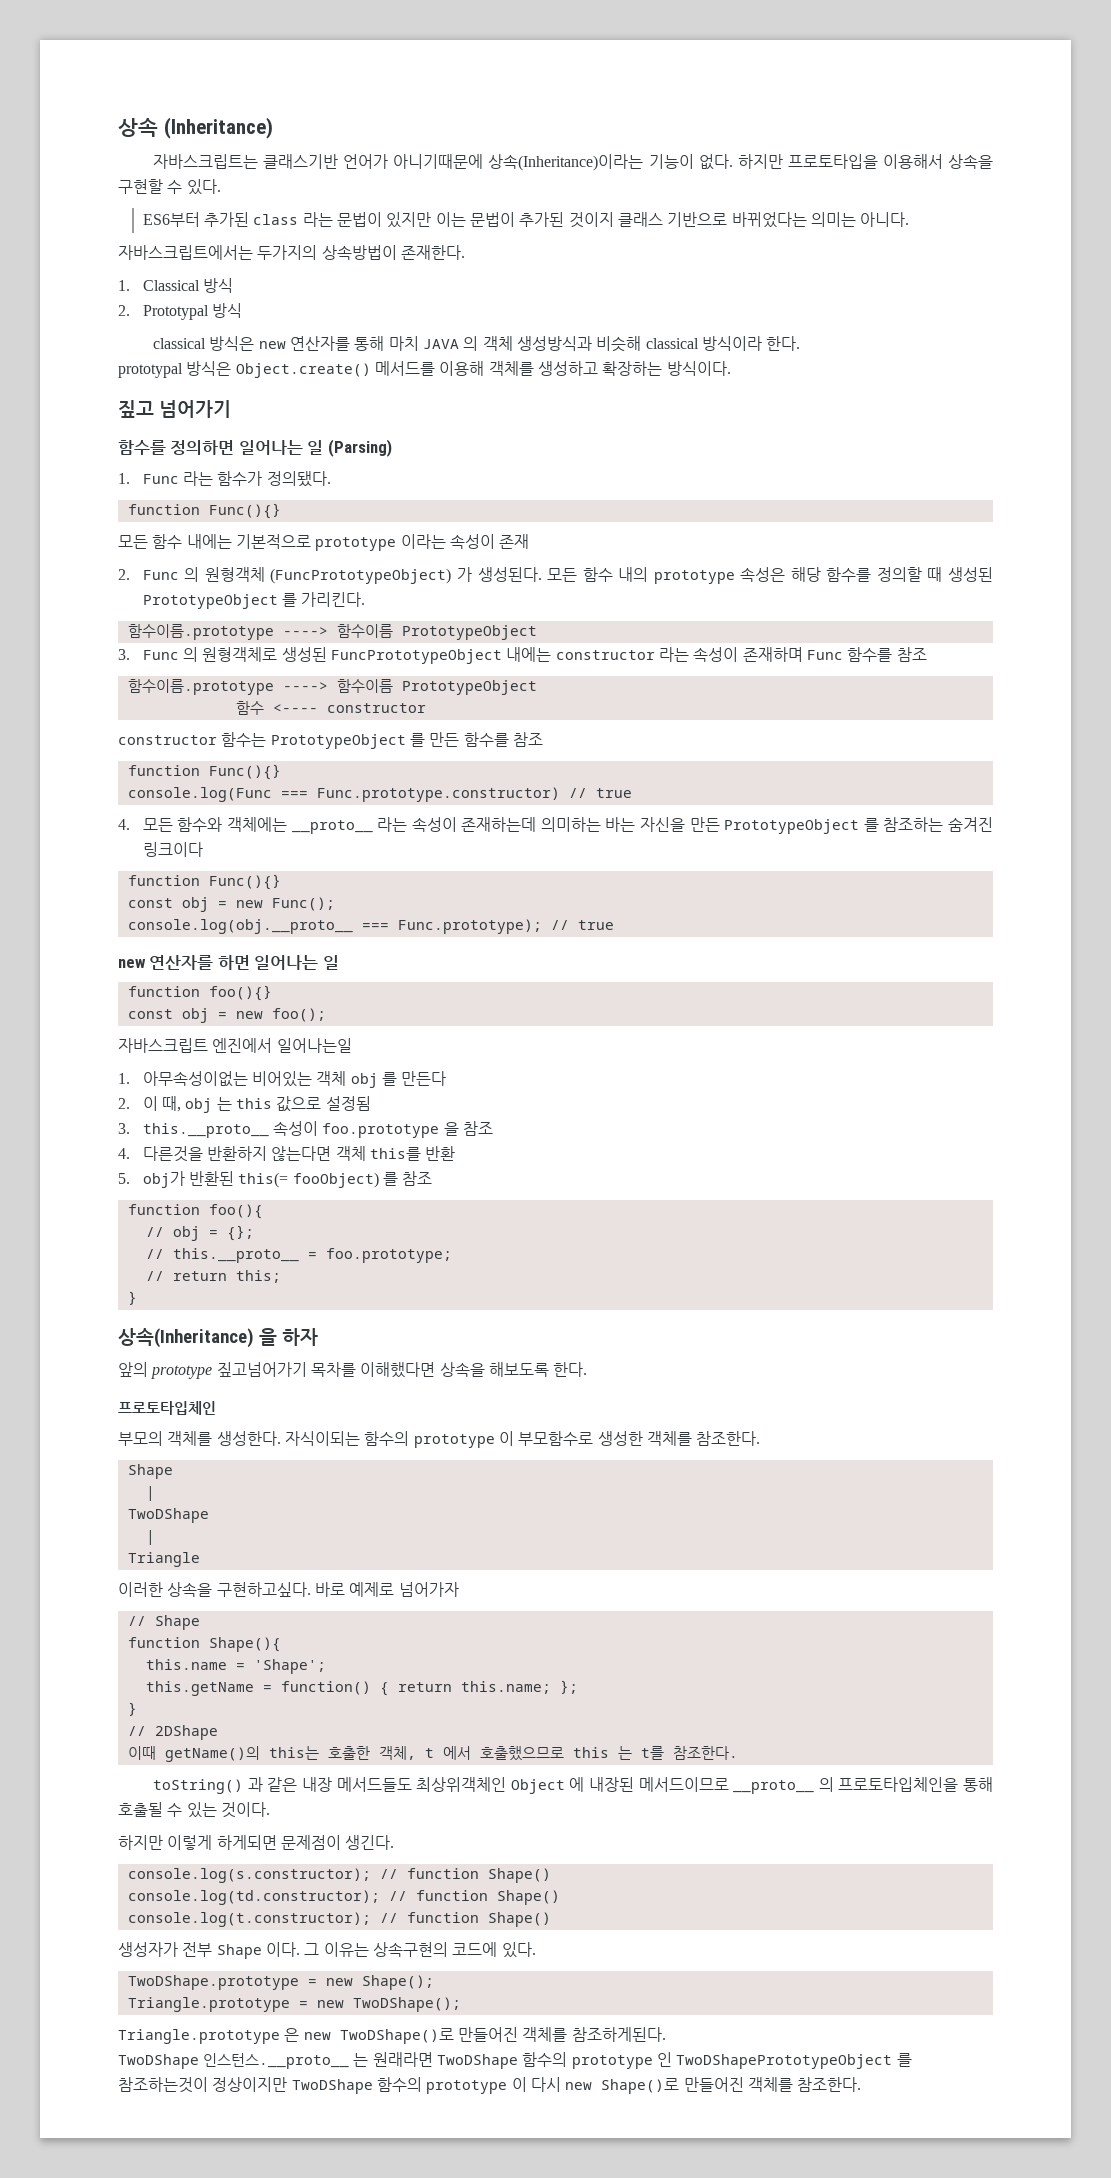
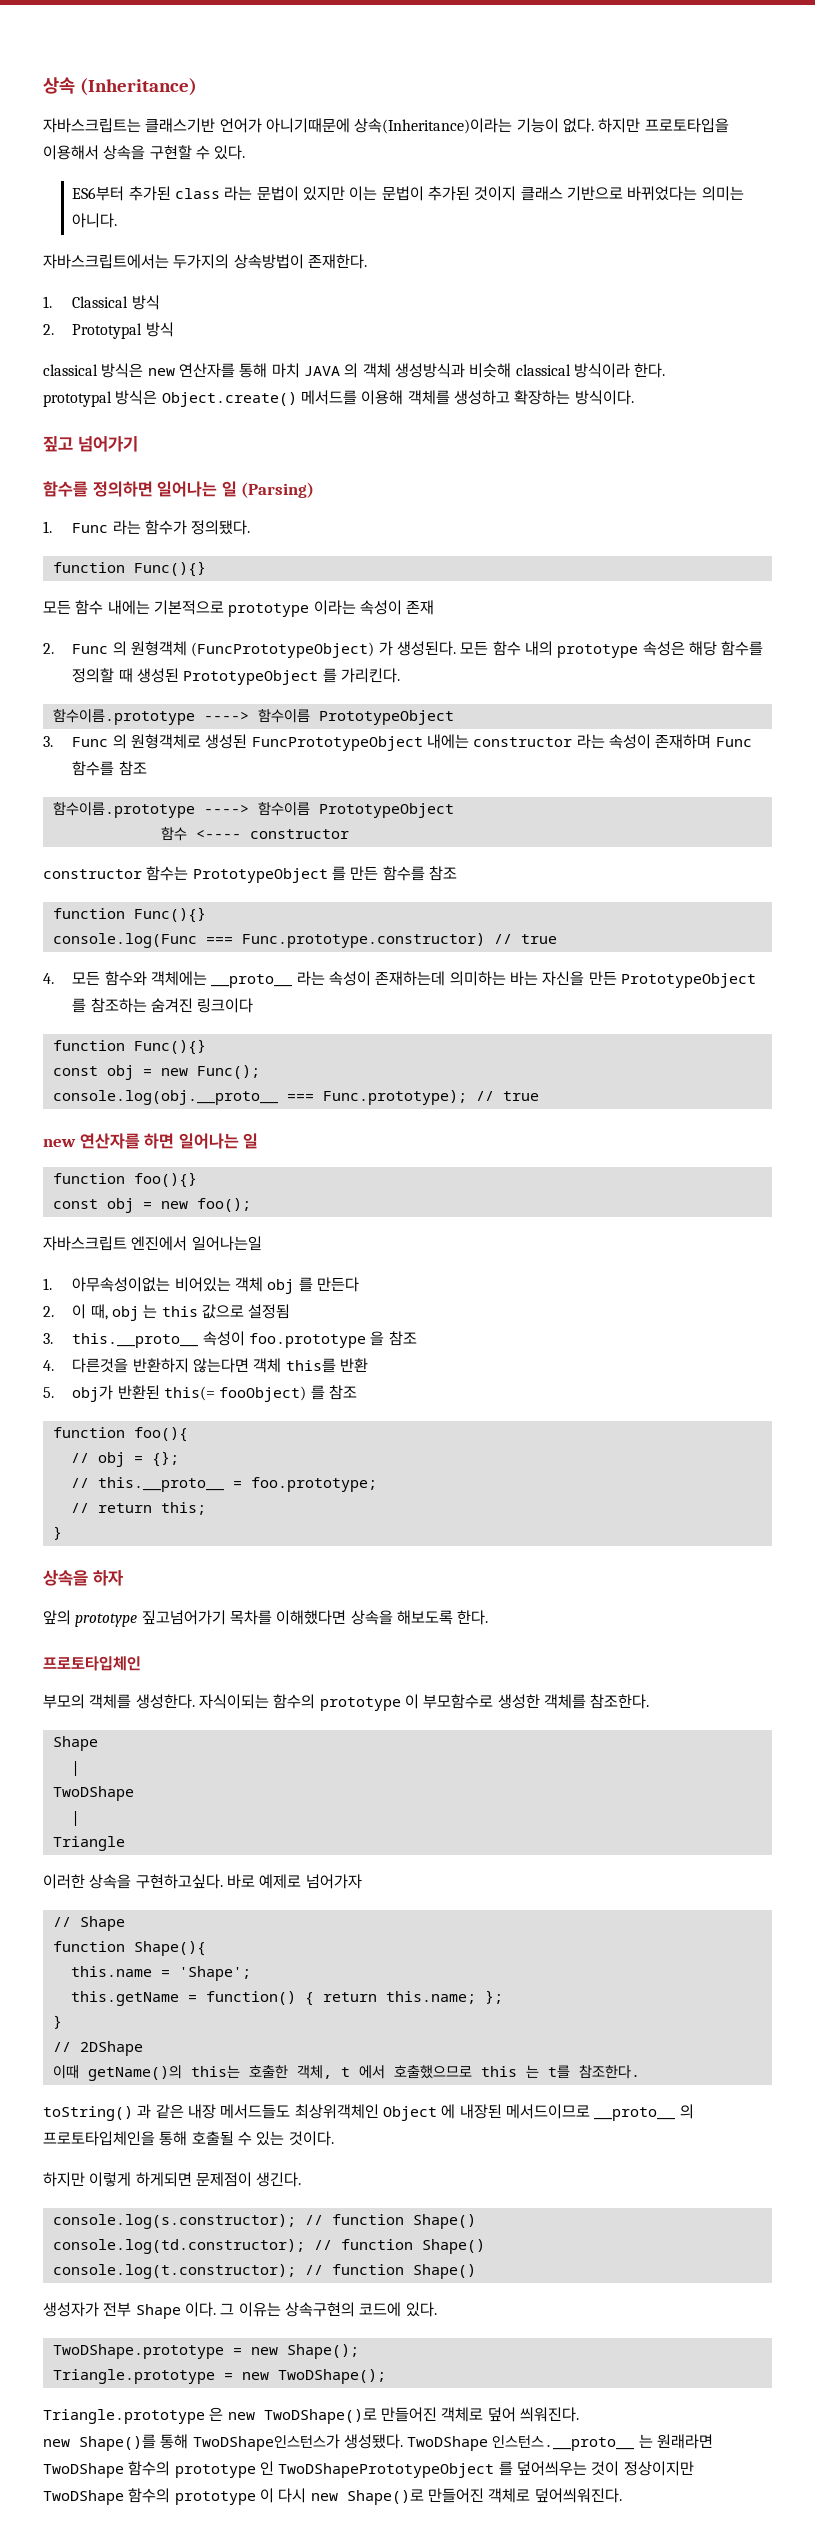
- 상속(Inheritance) 을 하자
+ 상속을 하자
- Triangle.prototype 은 new TwoDShape()로 만들어진 객체를 참조하게된다.
- TwoDShape 인스턴스.__proto__ 는 원래라면 TwoDShape 함수의 prototype 인 TwoDShapePrototypeObject 를 참조하는것이 정상이지만 TwoDShape 함수의 prototype 이 다시 new Shape()로 만들어진 객체를 참조한다.
+ Triangle.prototype 은 new TwoDShape()로 만들어진 객체로 덮어 씌워진다.
+ new Shape()를 통해 TwoDShape인스턴스가 생성됐다. TwoDShape 인스턴스.__proto__ 는 원래라면 TwoDShape 함수의 prototype 인 TwoDShapePrototypeObject 를 덮어씌우는 것이 정상이지만 TwoDShape 함수의 prototype 이 다시 new Shape()로 만들어진 객체로 덮어씌워진다.

